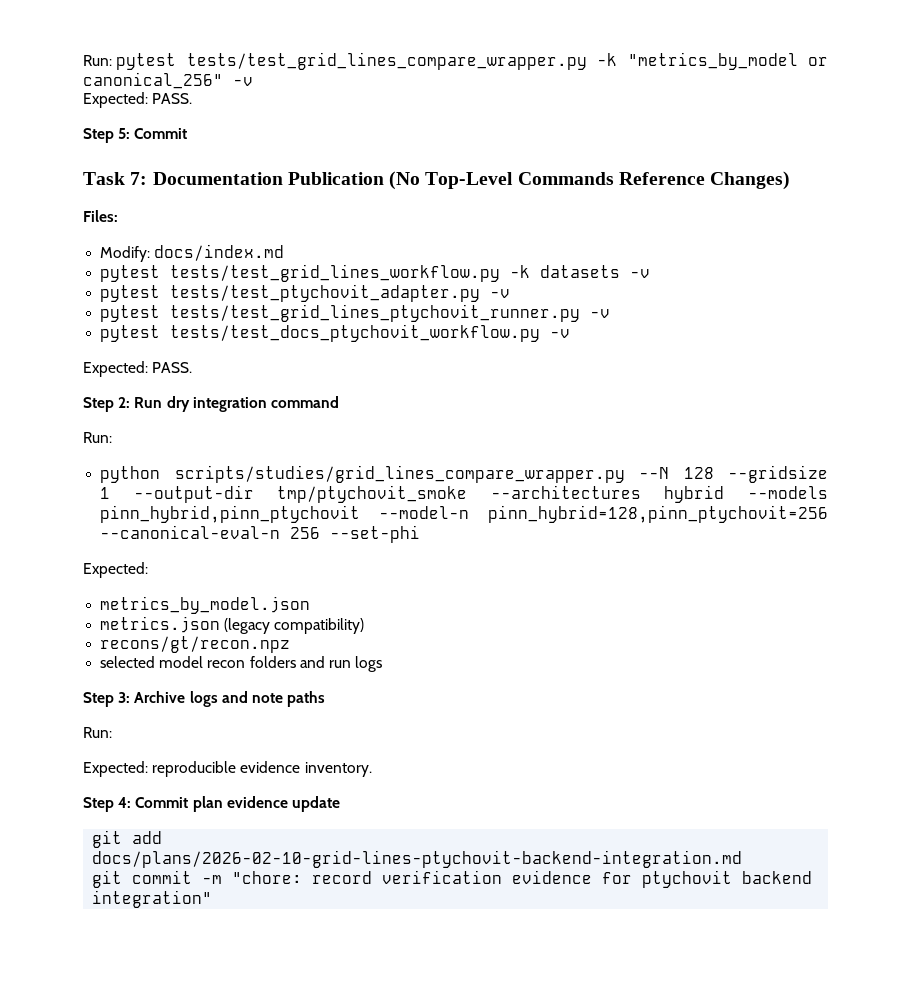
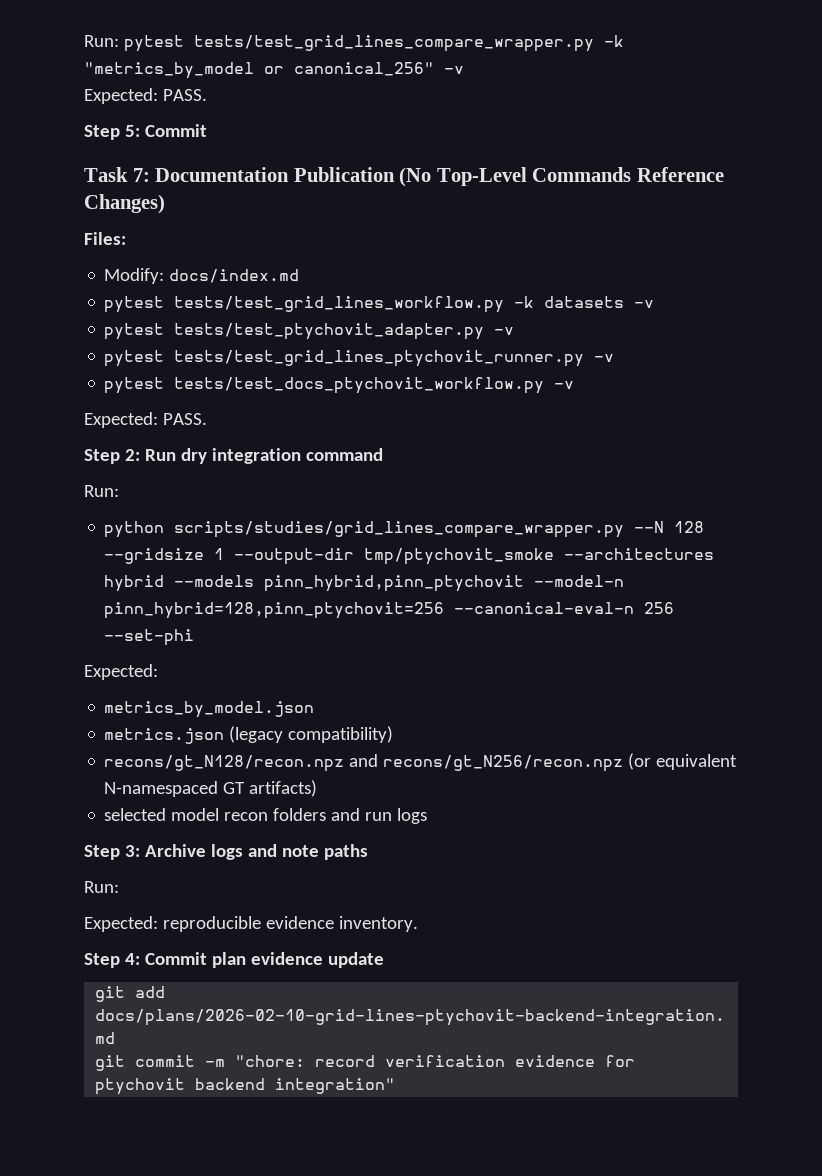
- recons/gt/recon.npz
+ recons/gt_N128/recon.npz and recons/gt_N256/recon.npz (or equivalent N-namespaced GT artifacts)

